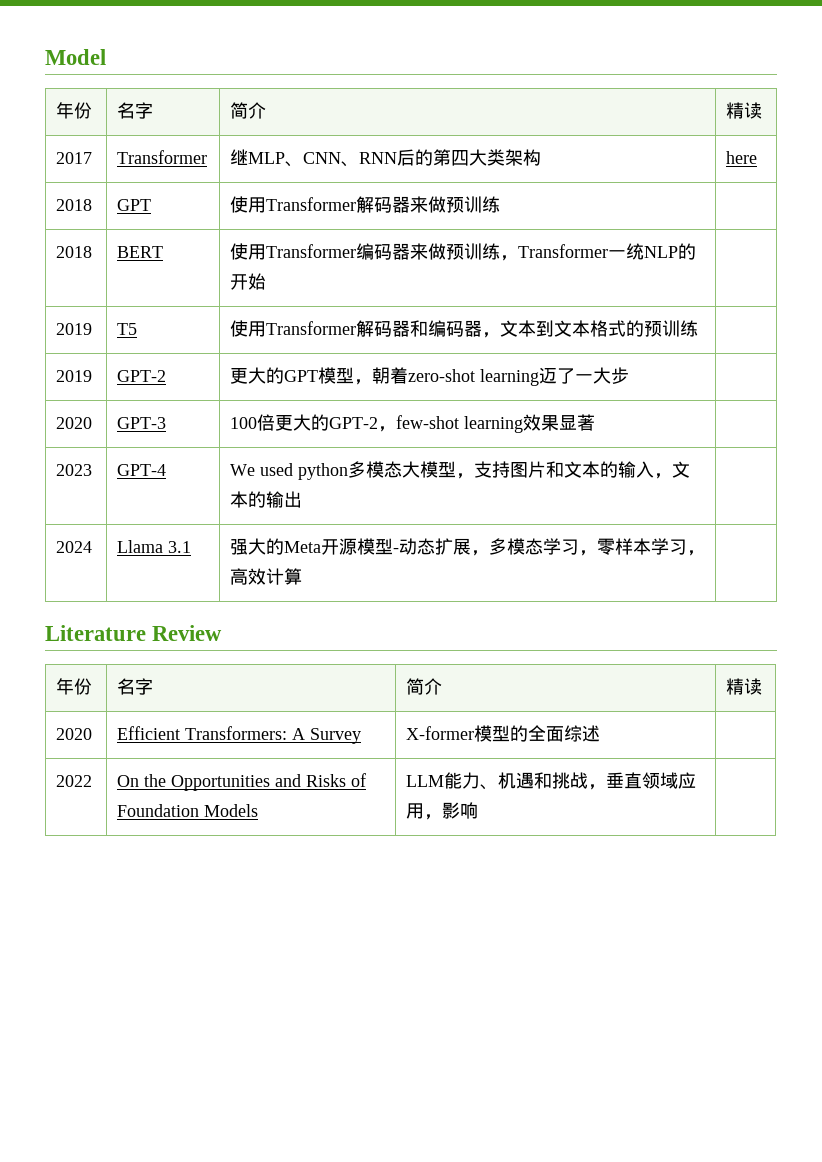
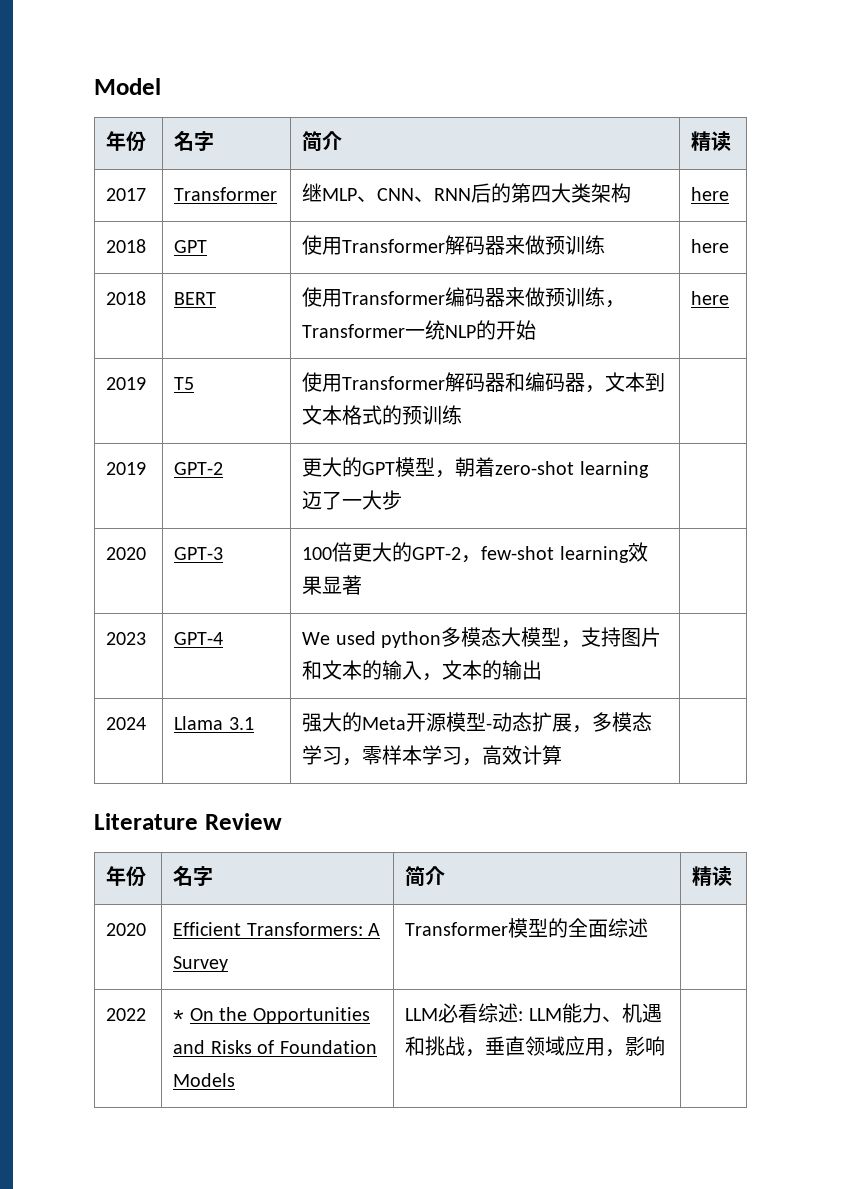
- 2018 | GPT | 使用Transformer解码器来做预训练 |
+ 2018 | GPT | 使用Transformer解码器来做预训练 | here
- 2018 | BERT | 使用Transformer编码器来做预训练，Transformer一统NLP的开始 |
+ 2018 | BERT | 使用Transformer编码器来做预训练，Transformer一统NLP的开始 | here
- 2020 | Efficient Transformers: A Survey | X-former模型的全面综述 |
+ 2020 | Efficient Transformers: A Survey | Transformer模型的全面综述 |
- 2022 | On the Opportunities and Risks of Foundation Models | LLM能力、机遇和挑战，垂直领域应用，影响 |
+ 2022 | * On the Opportunities and Risks of Foundation Models | LLM必看综述: LLM能力、机遇和挑战，垂直领域应用，影响 |

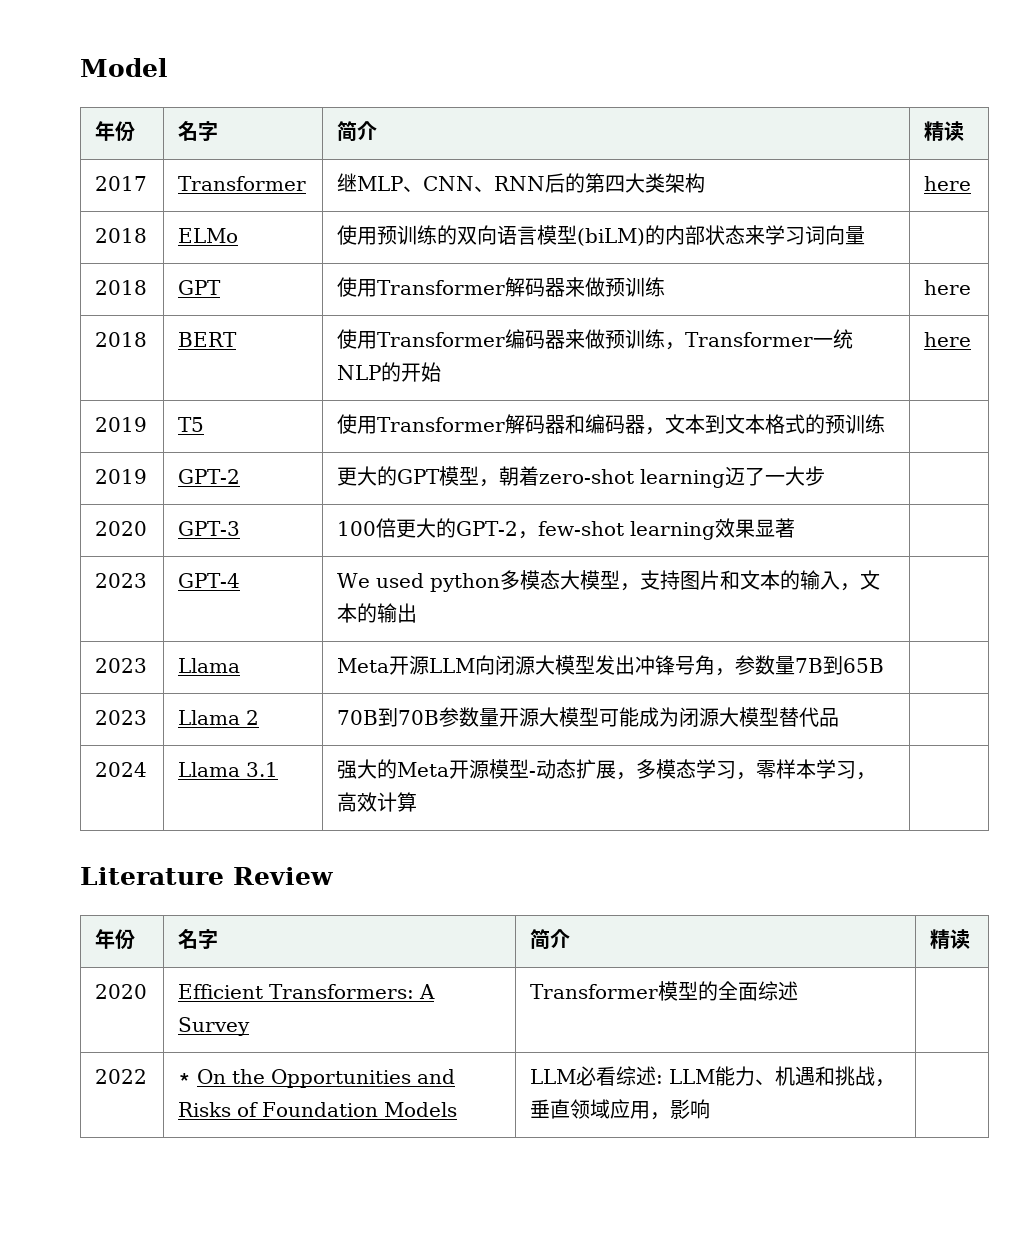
+ 2018 | ELMo | 使用预训练的双向语言模型(biLM)的内部状态来学习词向量 |
+ 2023 | Llama | Meta开源LLM向闭源大模型发出冲锋号角，参数量7B到65B |
+ 2023 | Llama 2 | 70B到70B参数量开源大模型可能成为闭源大模型替代品 |

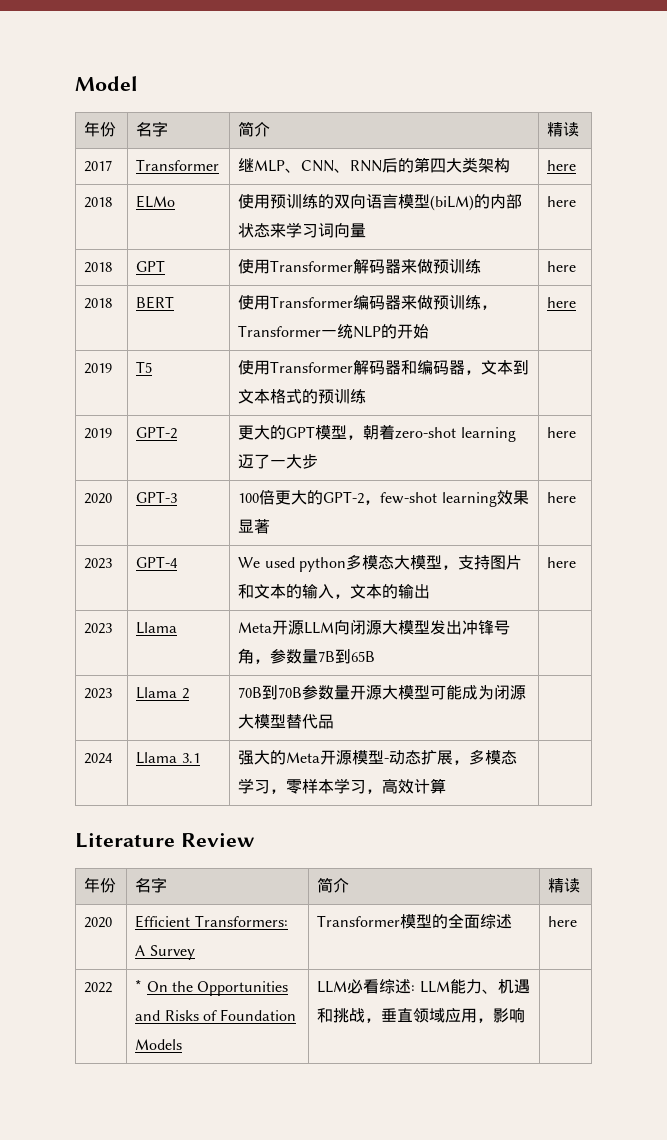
- 2018 | ELMo | 使用预训练的双向语言模型(biLM)的内部状态来学习词向量 |
+ 2018 | ELMo | 使用预训练的双向语言模型(biLM)的内部状态来学习词向量 | here
- 2019 | GPT-2 | 更大的GPT模型，朝着zero-shot learning迈了一大步 |
+ 2019 | GPT-2 | 更大的GPT模型，朝着zero-shot learning迈了一大步 | here
- 2020 | GPT-3 | 100倍更大的GPT-2，few-shot learning效果显著 |
+ 2020 | GPT-3 | 100倍更大的GPT-2，few-shot learning效果显著 | here
- 2023 | GPT-4 | We used python多模态大模型，支持图片和文本的输入，文本的输出 |
+ 2023 | GPT-4 | We used python多模态大模型，支持图片和文本的输入，文本的输出 | here
- 2020 | Efficient Transformers: A Survey | Transformer模型的全面综述 |
+ 2020 | Efficient Transformers: A Survey | Transformer模型的全面综述 | here

